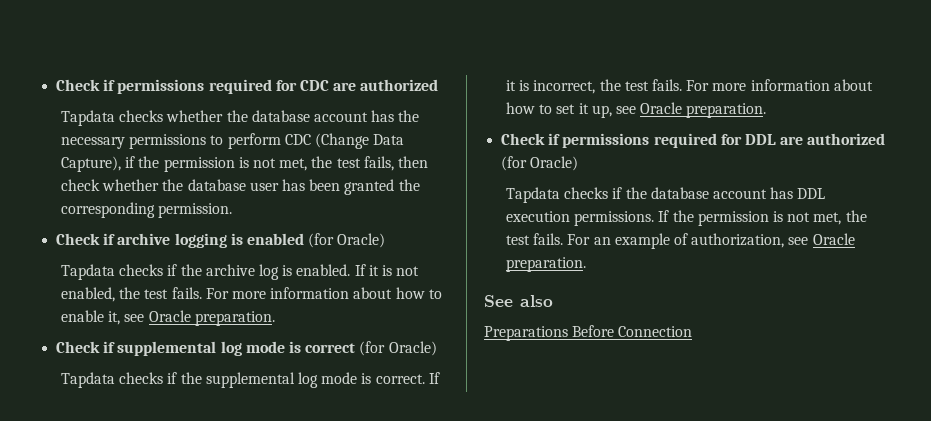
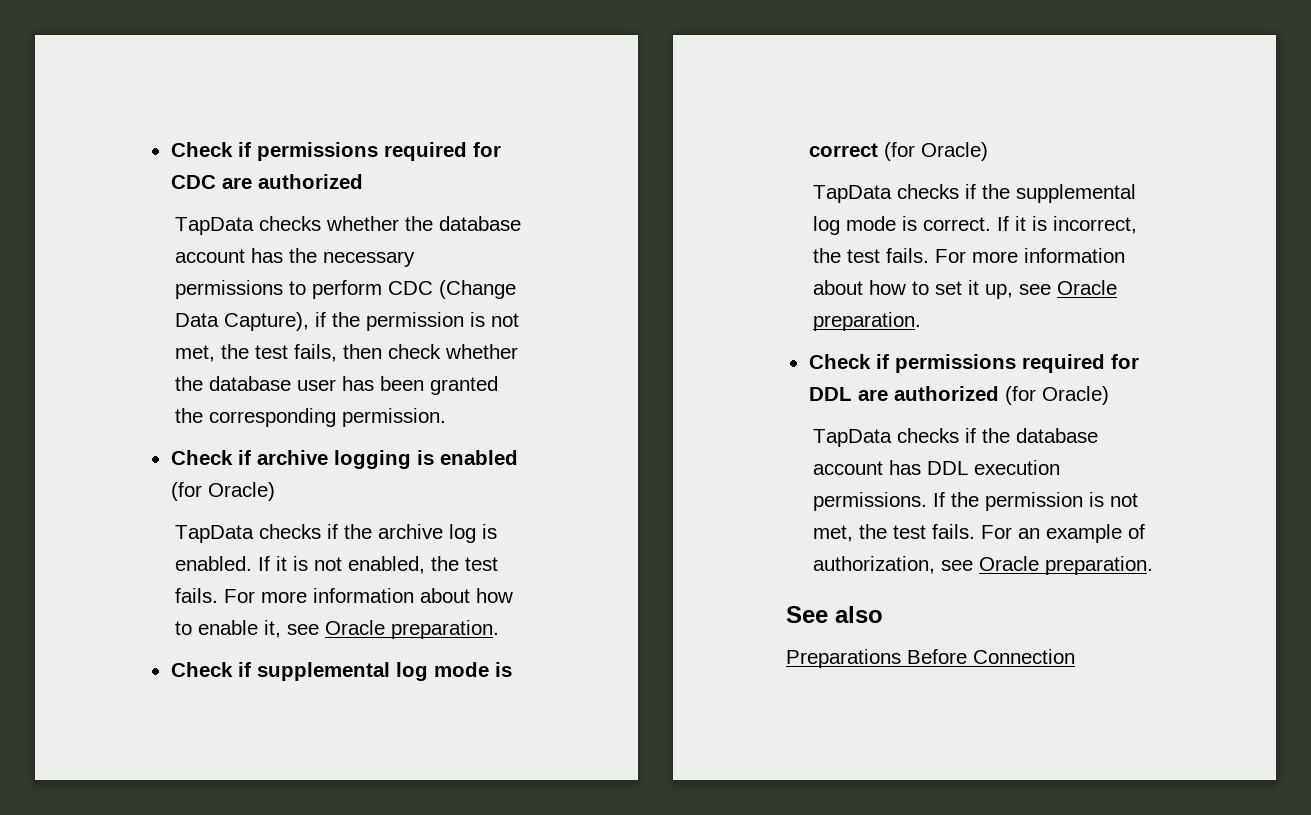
- Tapdata checks whether the database account has the necessary permissions to perform CDC (Change Data Capture), if the permission is not met, the test fails, then check whether the database user has been granted the corresponding permission.
+ TapData checks whether the database account has the necessary permissions to perform CDC (Change Data Capture), if the permission is not met, the test fails, then check whether the database user has been granted the corresponding permission.
- Tapdata checks if the archive log is enabled.
+ TapData checks if the archive log is enabled.
- Tapdata checks if the supplemental log mode is correct.
+ TapData checks if the supplemental log mode is correct.
- Tapdata checks if the database account has DDL execution permissions.
+ TapData checks if the database account has DDL execution permissions.

